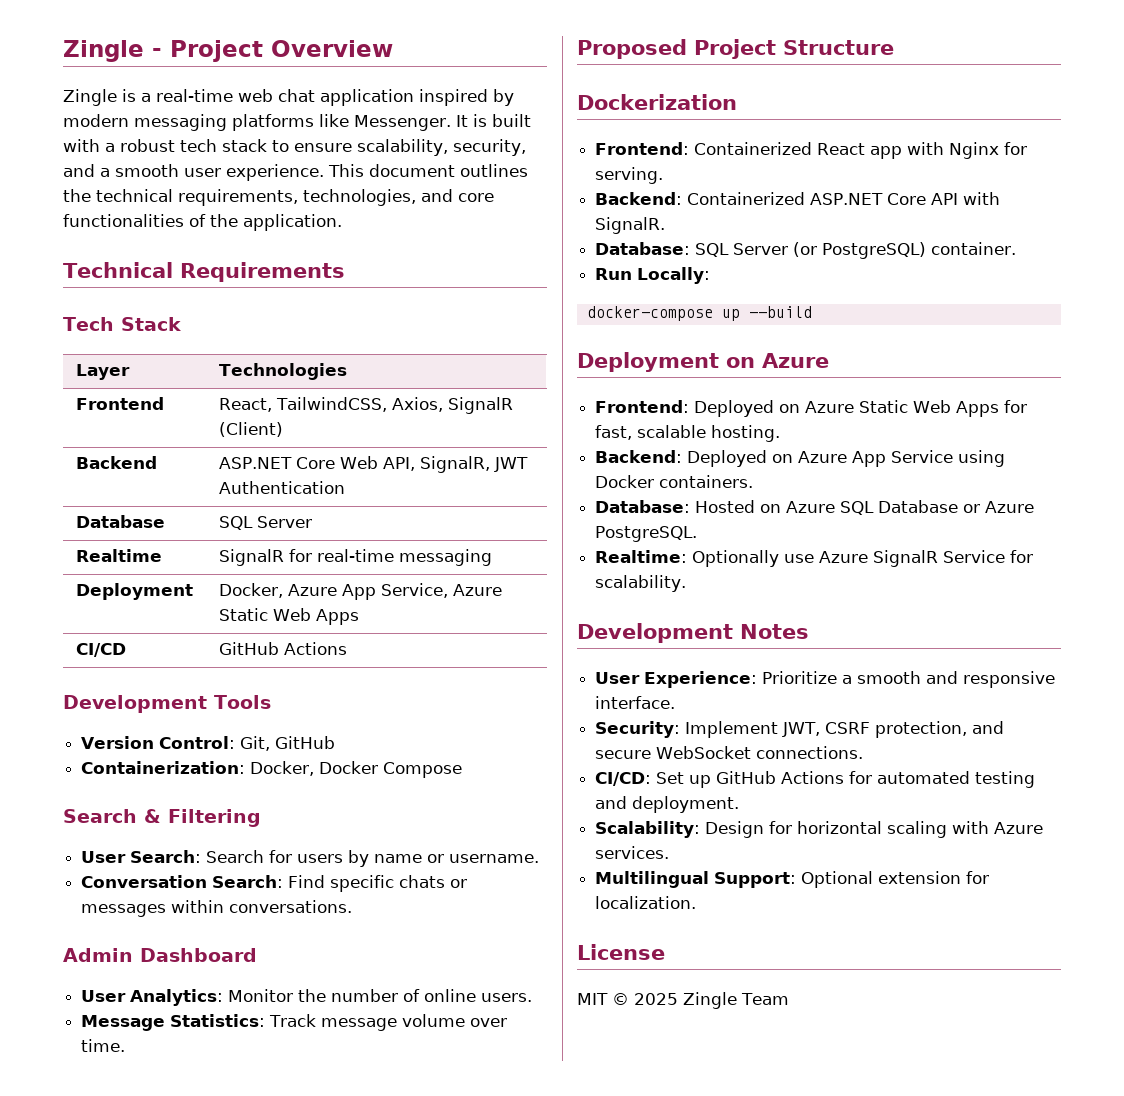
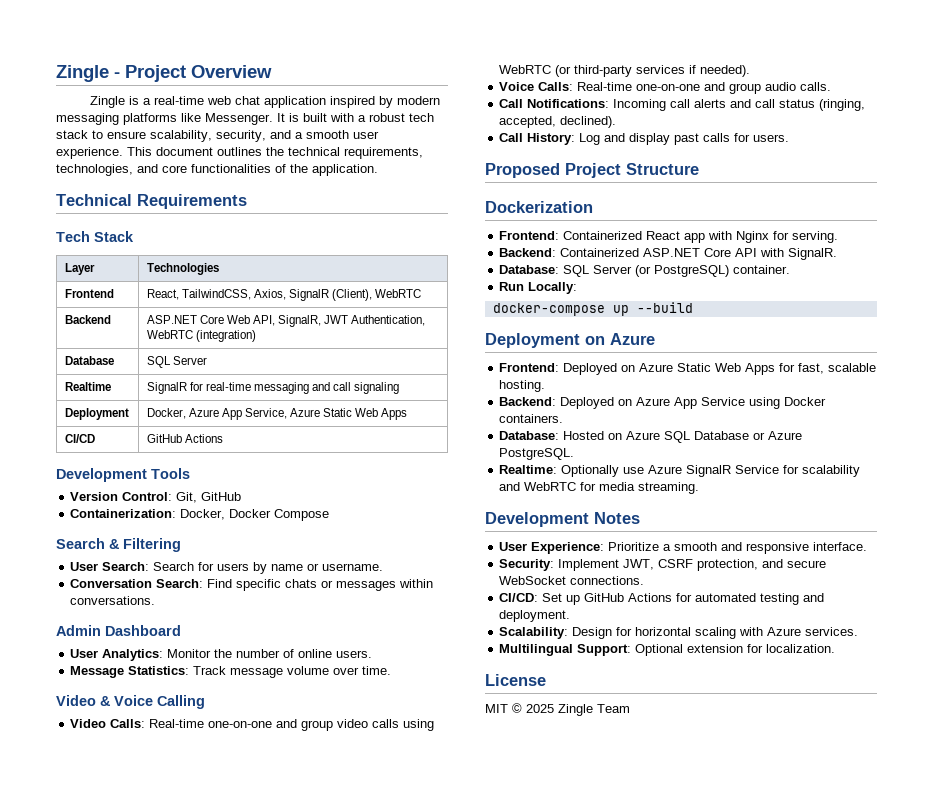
- Frontend | React, TailwindCSS, Axios, SignalR (Client)
+ Frontend | React, TailwindCSS, Axios, SignalR (Client), WebRTC
- Backend | ASP.NET Core Web API, SignalR, JWT Authentication
+ Backend | ASP.NET Core Web API, SignalR, JWT Authentication, WebRTC (integration)
- Realtime | SignalR for real-time messaging
+ Realtime | SignalR for real-time messaging and call signaling
+ Video & Voice Calling
+ Video Calls: Real-time one-on-one and group video calls using WebRTC (or third-party services if needed).
+ Voice Calls: Real-time one-on-one and group audio calls.
+ Call Notifications: Incoming call alerts and call status (ringing, accepted, declined).
+ Call History: Log and display past calls for users.
- Realtime: Optionally use Azure SignalR Service for scalability.
+ Realtime: Optionally use Azure SignalR Service for scalability and WebRTC for media streaming.

